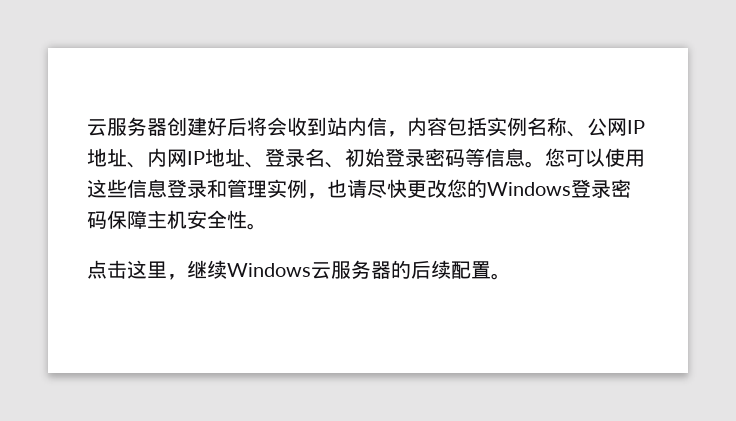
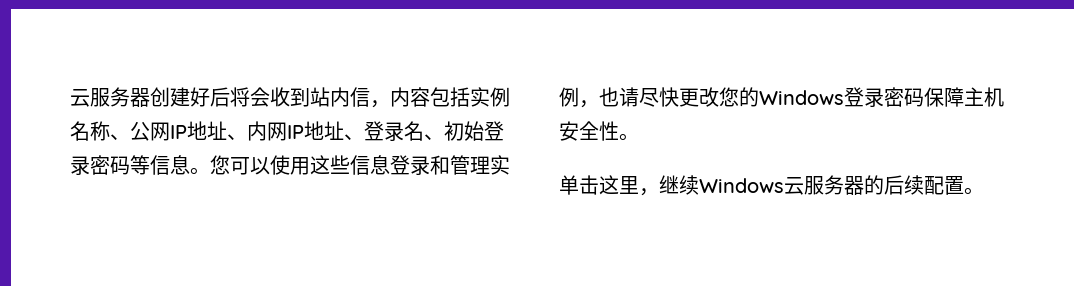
- 点击这里，继续Windows云服务器的后续配置。
+ 单击这里，继续Windows云服务器的后续配置。

